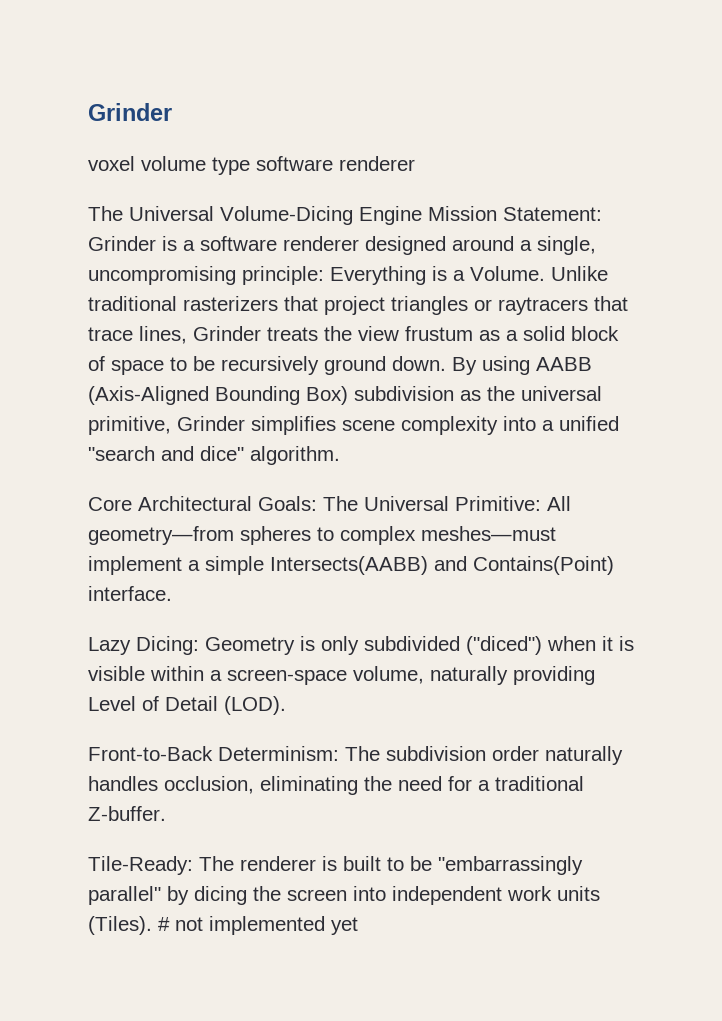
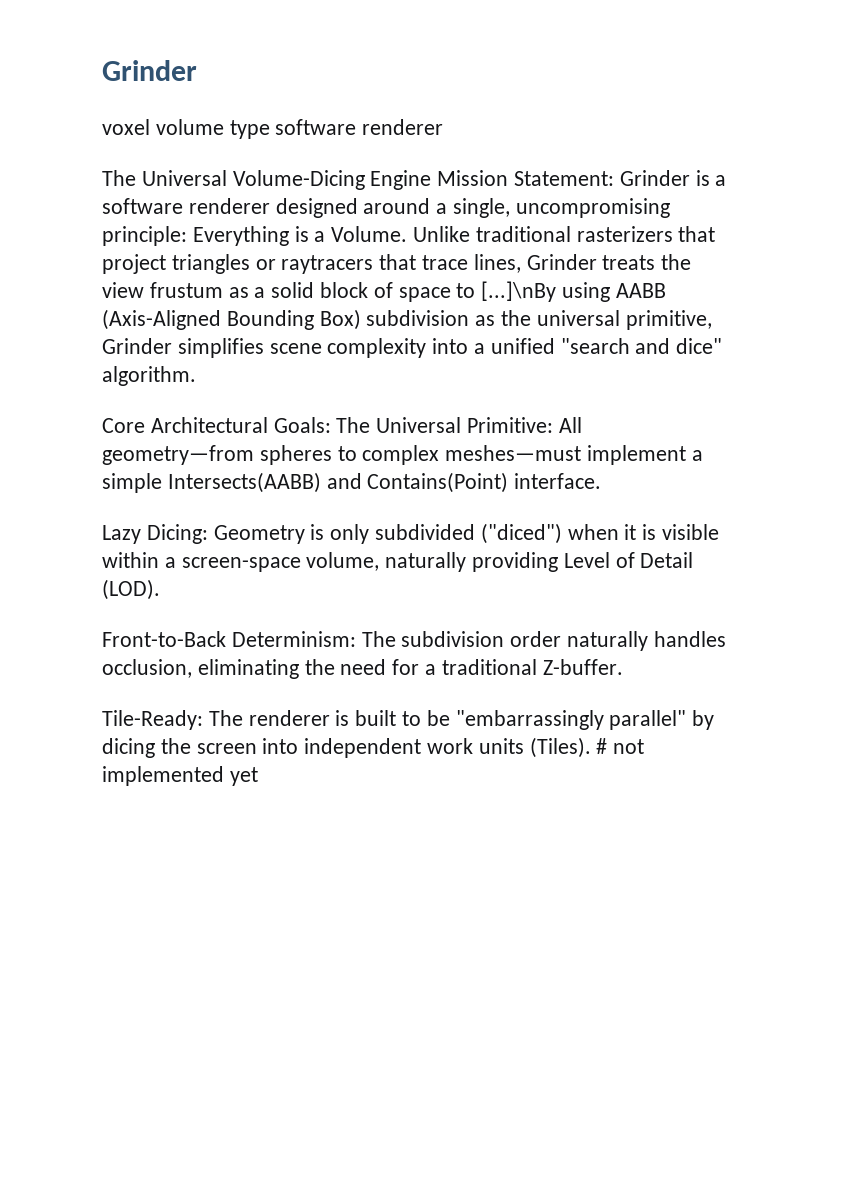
- Unlike traditional rasterizers that project triangles or raytracers that trace lines, Grinder treats the view frustum as a solid block of space to be recursively ground down. By using AABB (Axis-Aligned Bounding Box) subdivision as the universal primitive, Grinder simplifies scene complexity into a unified "search and dice" algorithm.
+ Unlike traditional rasterizers that project triangles or raytracers that trace lines, Grinder treats the view frustum as a solid block of space to [...]\nBy using AABB (Axis-Aligned Bounding Box) subdivision as the universal primitive, Grinder simplifies scene complexity into a unified "search and dice" algorithm.

